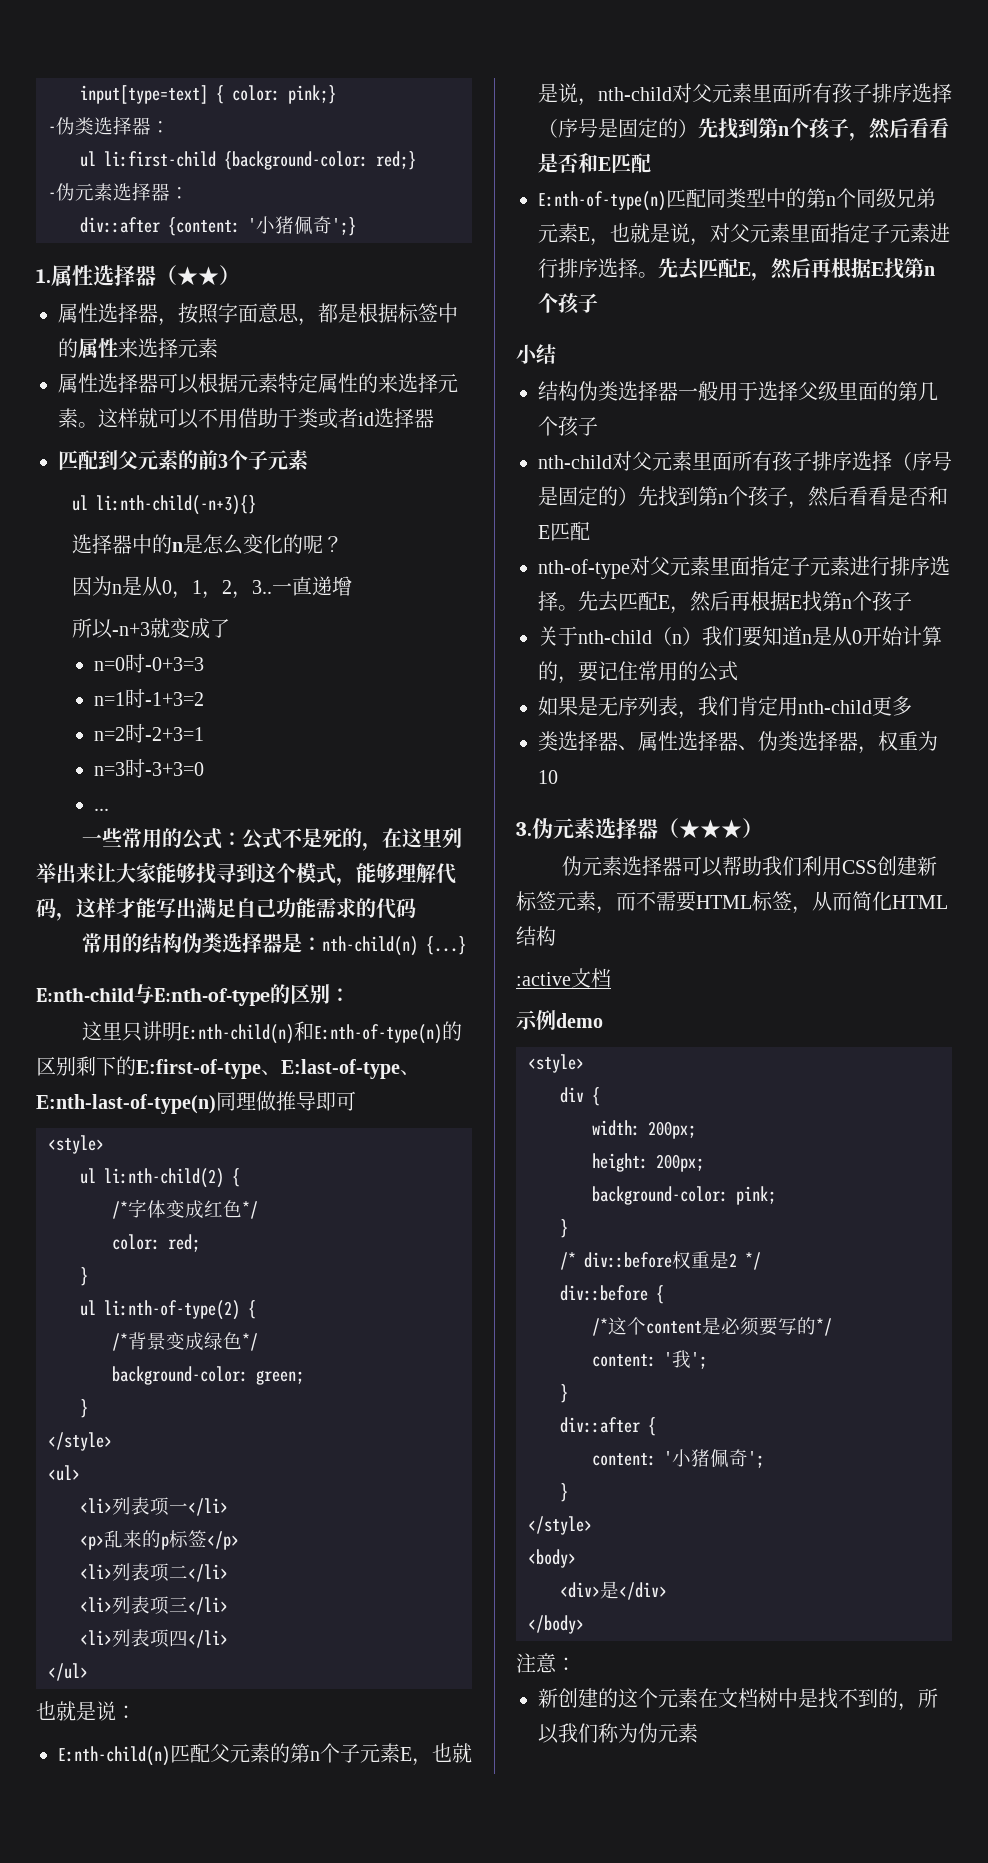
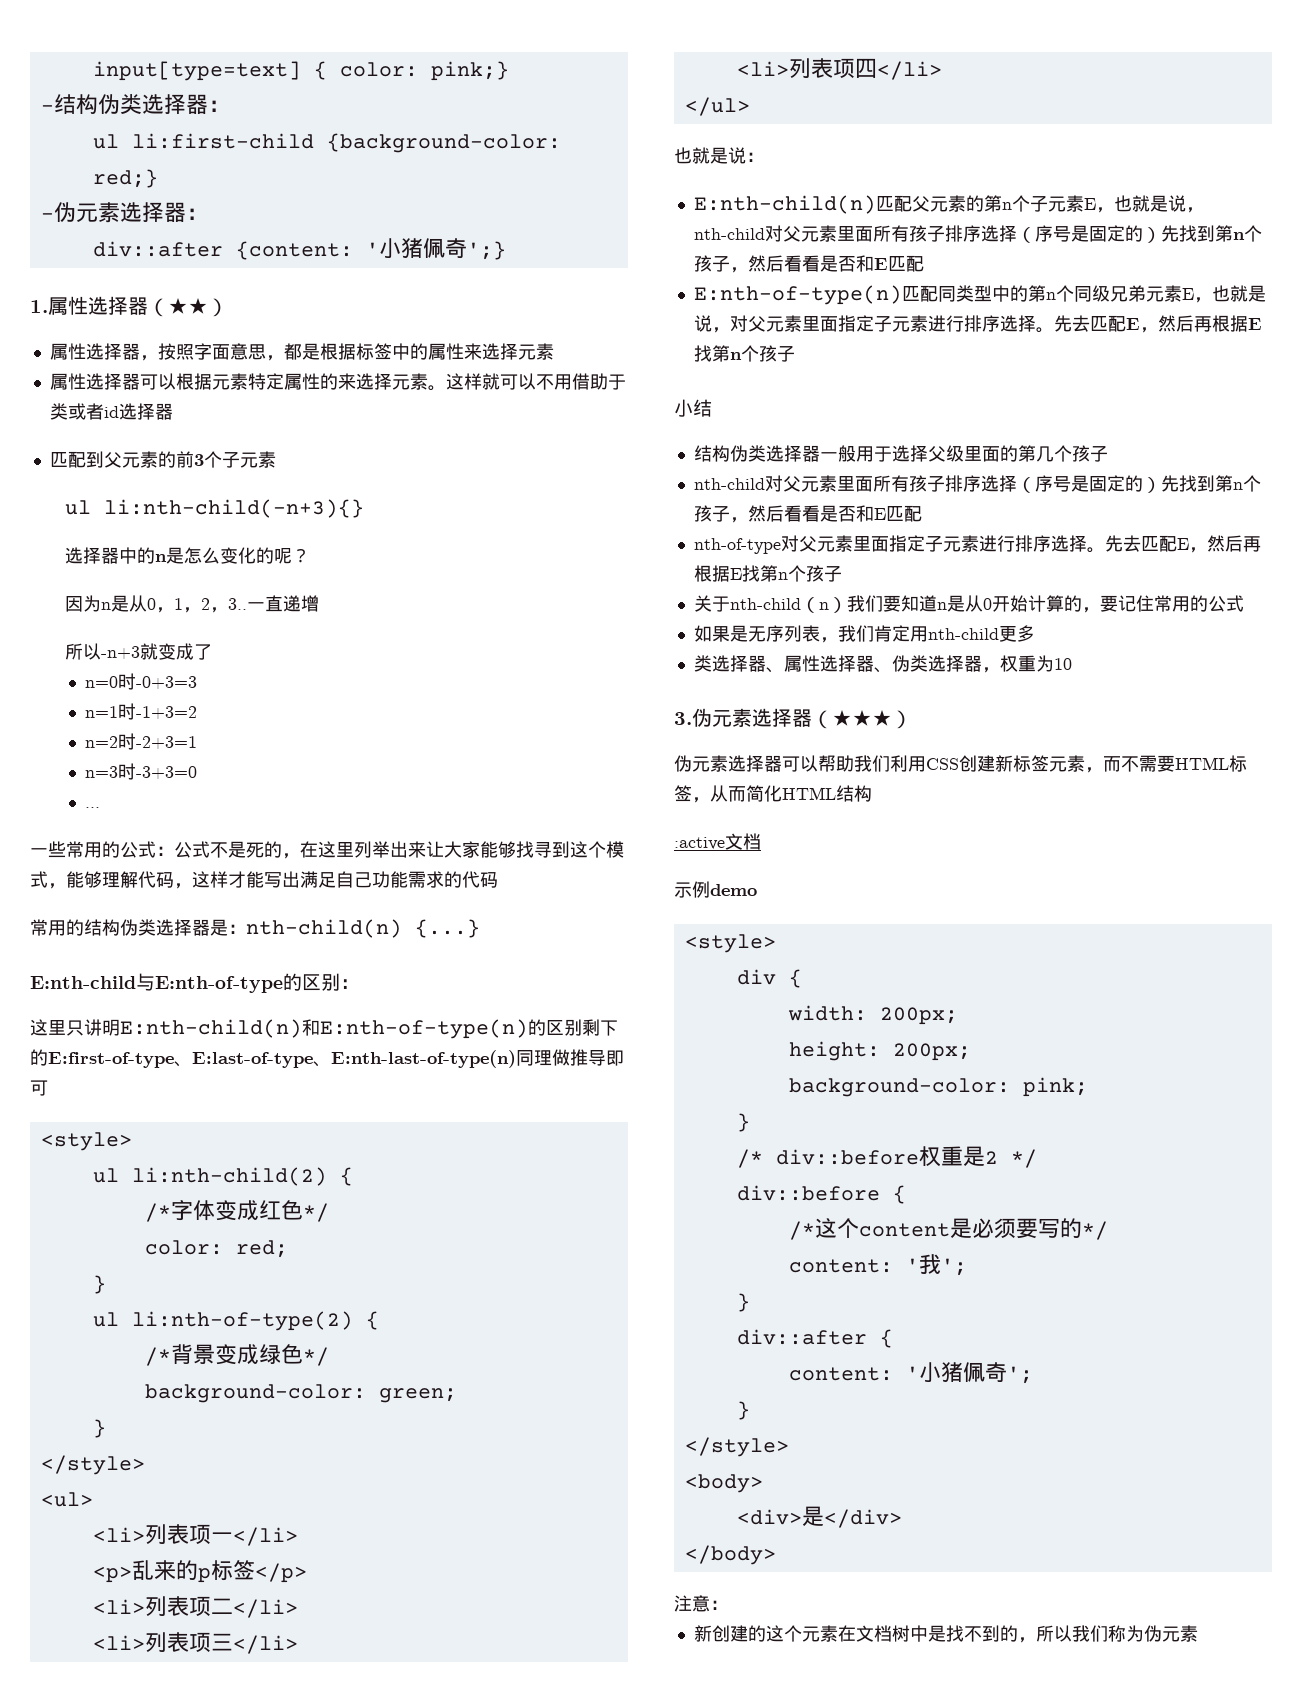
- -伪类选择器：
+ -结构伪类选择器：

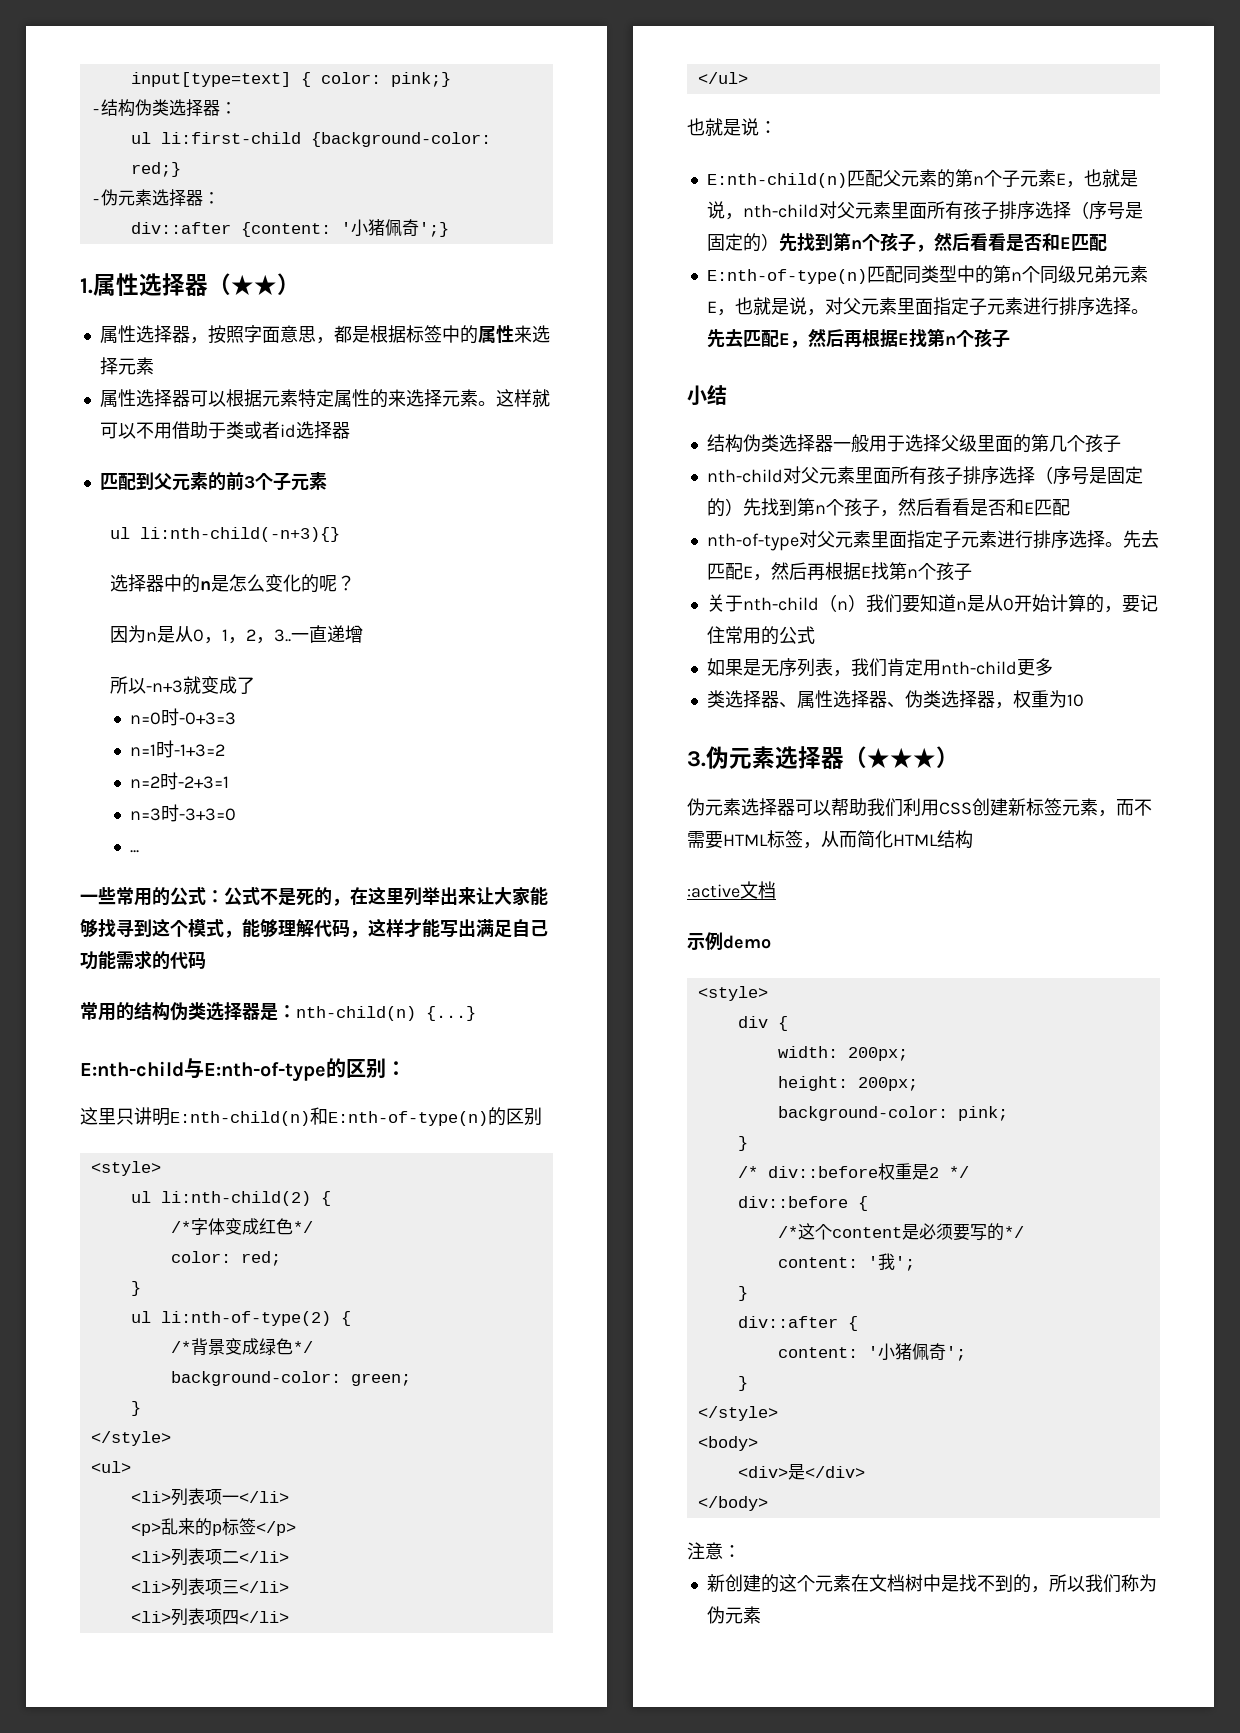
- 这里只讲明E:nth-child(n)和E:nth-of-type(n)的区别剩下的E:first-of-type、E:last-of-type、E:nth-last-of-type(n)同理做推导即可
+ 这里只讲明E:nth-child(n)和E:nth-of-type(n)的区别

